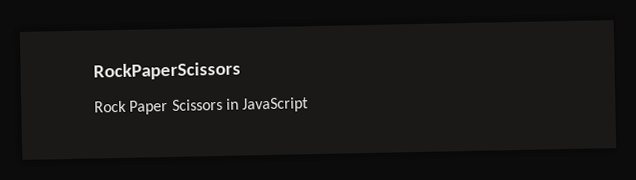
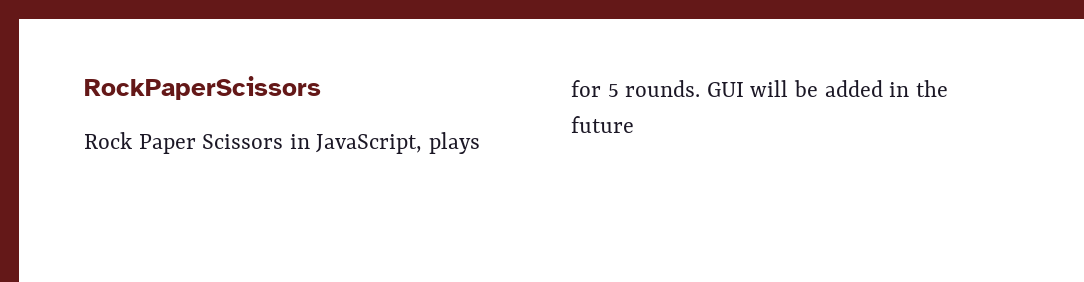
- Rock Paper Scissors in JavaScript
+ Rock Paper Scissors in JavaScript, plays for 5 rounds. GUI will be added in the future

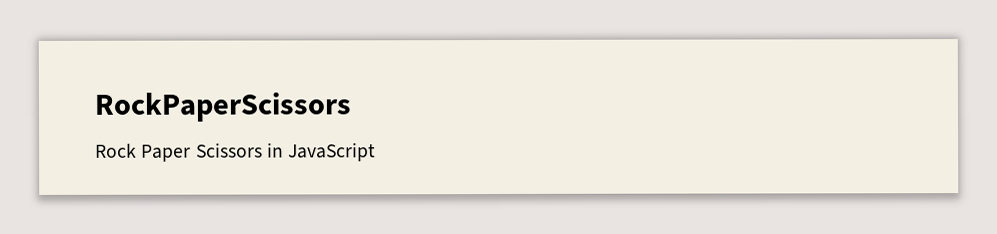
- Rock Paper Scissors in JavaScript, plays for 5 rounds. GUI will be added in the future
+ Rock Paper Scissors in JavaScript

